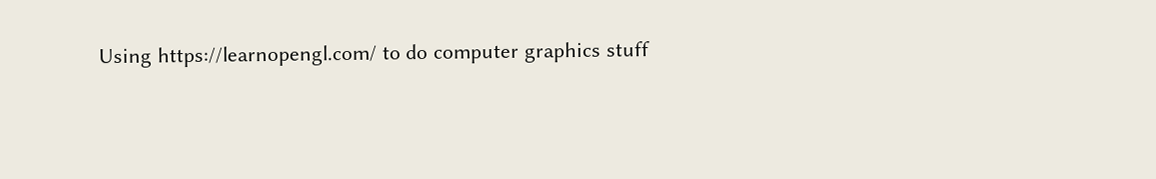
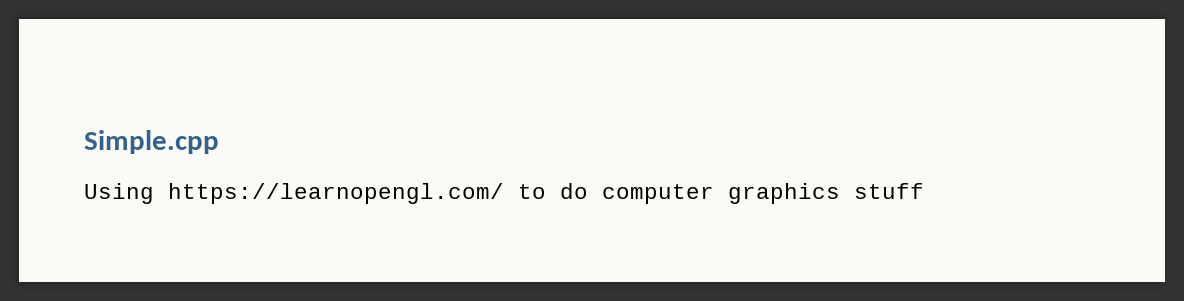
+ Simple.cpp

